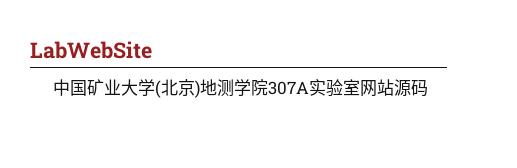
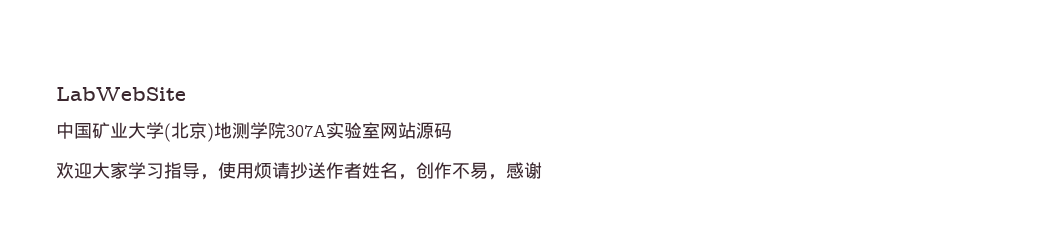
+ 欢迎大家学习指导，使用烦请抄送作者姓名，创作不易，感谢

